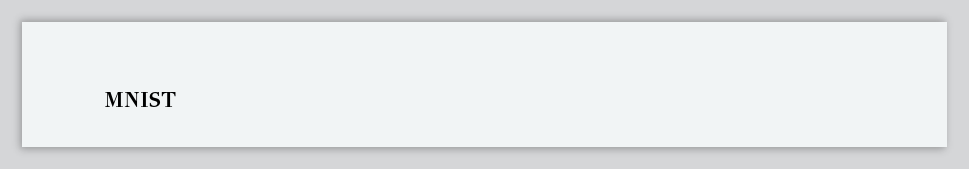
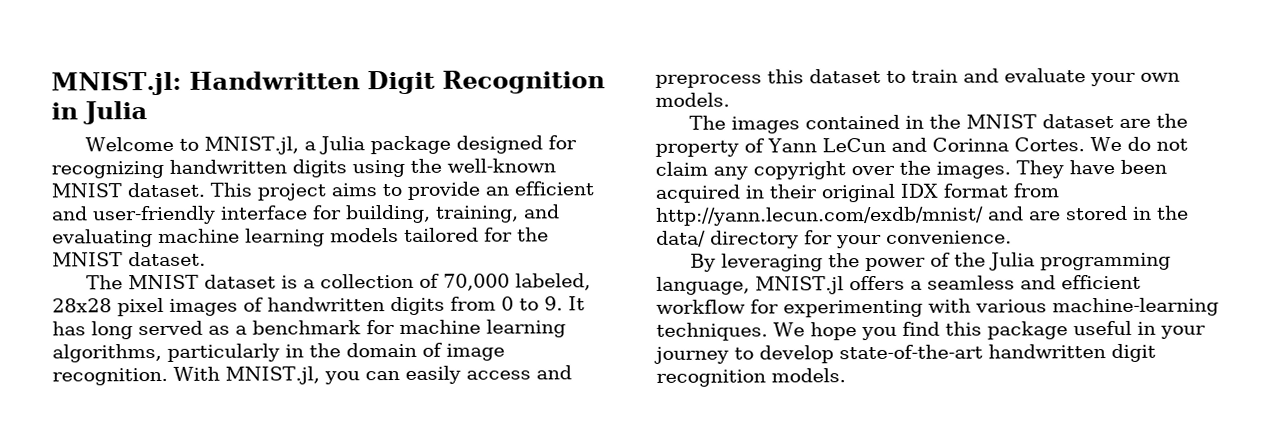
- MNIST
+ MNIST.jl: Handwritten Digit Recognition in Julia
+ Welcome to MNIST.jl, a Julia package designed for recognizing handwritten digits using the well-known MNIST dataset. This project aims to provide an efficient and user-friendly interface for building, training, and evaluating machine learning models tailored for the MNIST dataset.
+ The MNIST dataset is a collection of 70,000 labeled, 28x28 pixel images of handwritten digits from 0 to 9. It has long served as a benchmark for machine learning algorithms, particularly in the domain of image recognition. With MNIST.jl, you can easily access and preprocess this dataset to train and evaluate your own models.
+ The images contained in the MNIST dataset are the property of Yann LeCun and Corinna Cortes. We do not claim any copyright over the images. They have been acquired in their original IDX format from http://yann.lecun.com/exdb/mnist/ and are stored in the data/ directory for your convenience.
+ By leveraging the power of the Julia programming language, MNIST.jl offers a seamless and efficient workflow for experimenting with various machine-learning techniques. We hope you find this package useful in your journey to develop state-of-the-art handwritten digit recognition models.

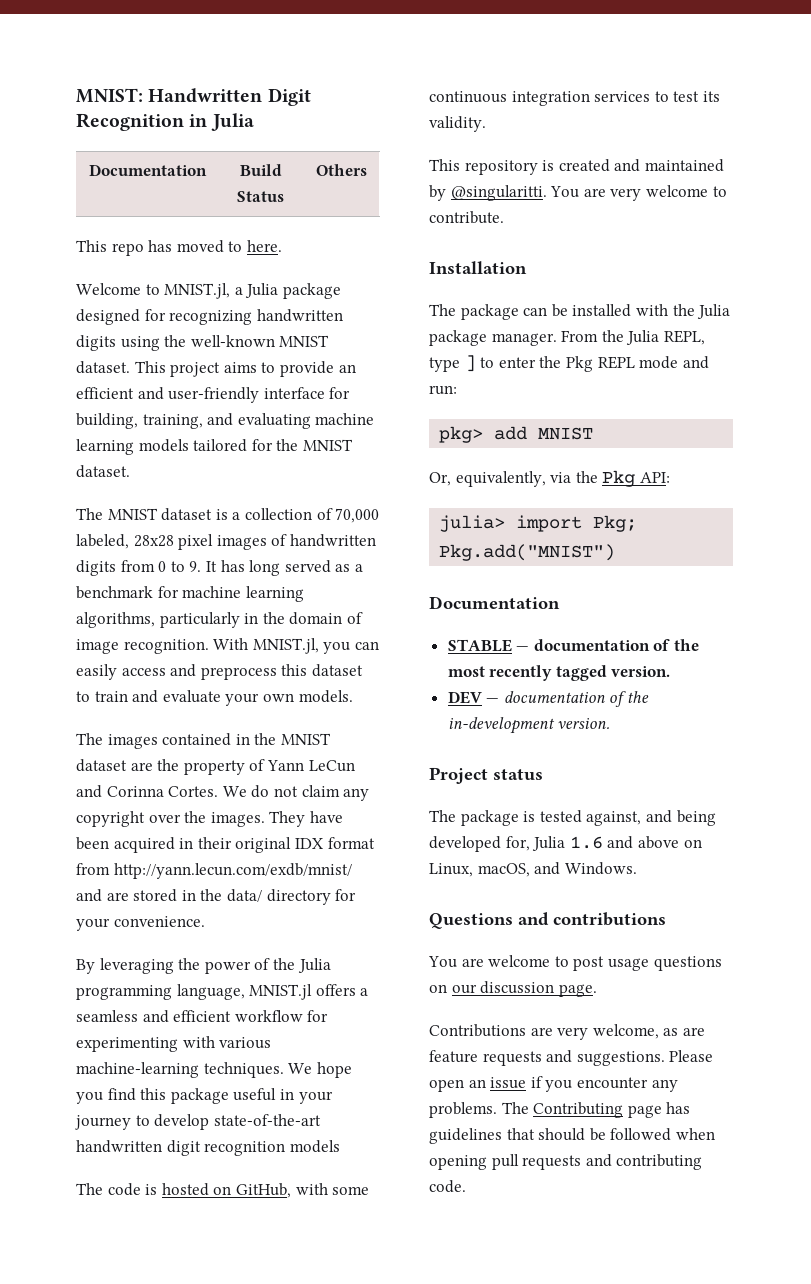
- MNIST.jl: Handwritten Digit Recognition in Julia
+ MNIST: Handwritten Digit Recognition in Julia
+ Documentation | Build Status | Others
+ This repo has moved to here.
- We hope you find this package useful in your journey to develop state-of-the-art handwritten digit recognition models.
+ We hope you find this package useful in your journey to develop state-of-the-art handwritten digit recognition models
+ The code is hosted on GitHub, with some continuous integration services to test its validity.
+ This repository is created and maintained by @singularitti. You are very welcome to contribute.
+ Installation
+ The package can be installed with the Julia package manager. From the Julia REPL, type ] to enter the Pkg REPL mode and run:
+ pkg> add MNIST
+ Or, equivalently, via the Pkg API:
+ julia> import Pkg; Pkg.add("MNIST")
+ Documentation
+ STABLE — documentation of the most recently tagged version.
+ DEV — documentation of the in-development version.
+ Project status
+ The package is tested against, and being developed for, Julia 1.6 and above on Linux, macOS, and Windows.
+ Questions and contributions
+ You are welcome to post usage questions on our discussion page.
+ Contributions are very welcome, as are feature requests and suggestions. Please open an issue if you encounter any problems. The Contributing page has guidelines that should be followed when opening pull requests and contributing code.

